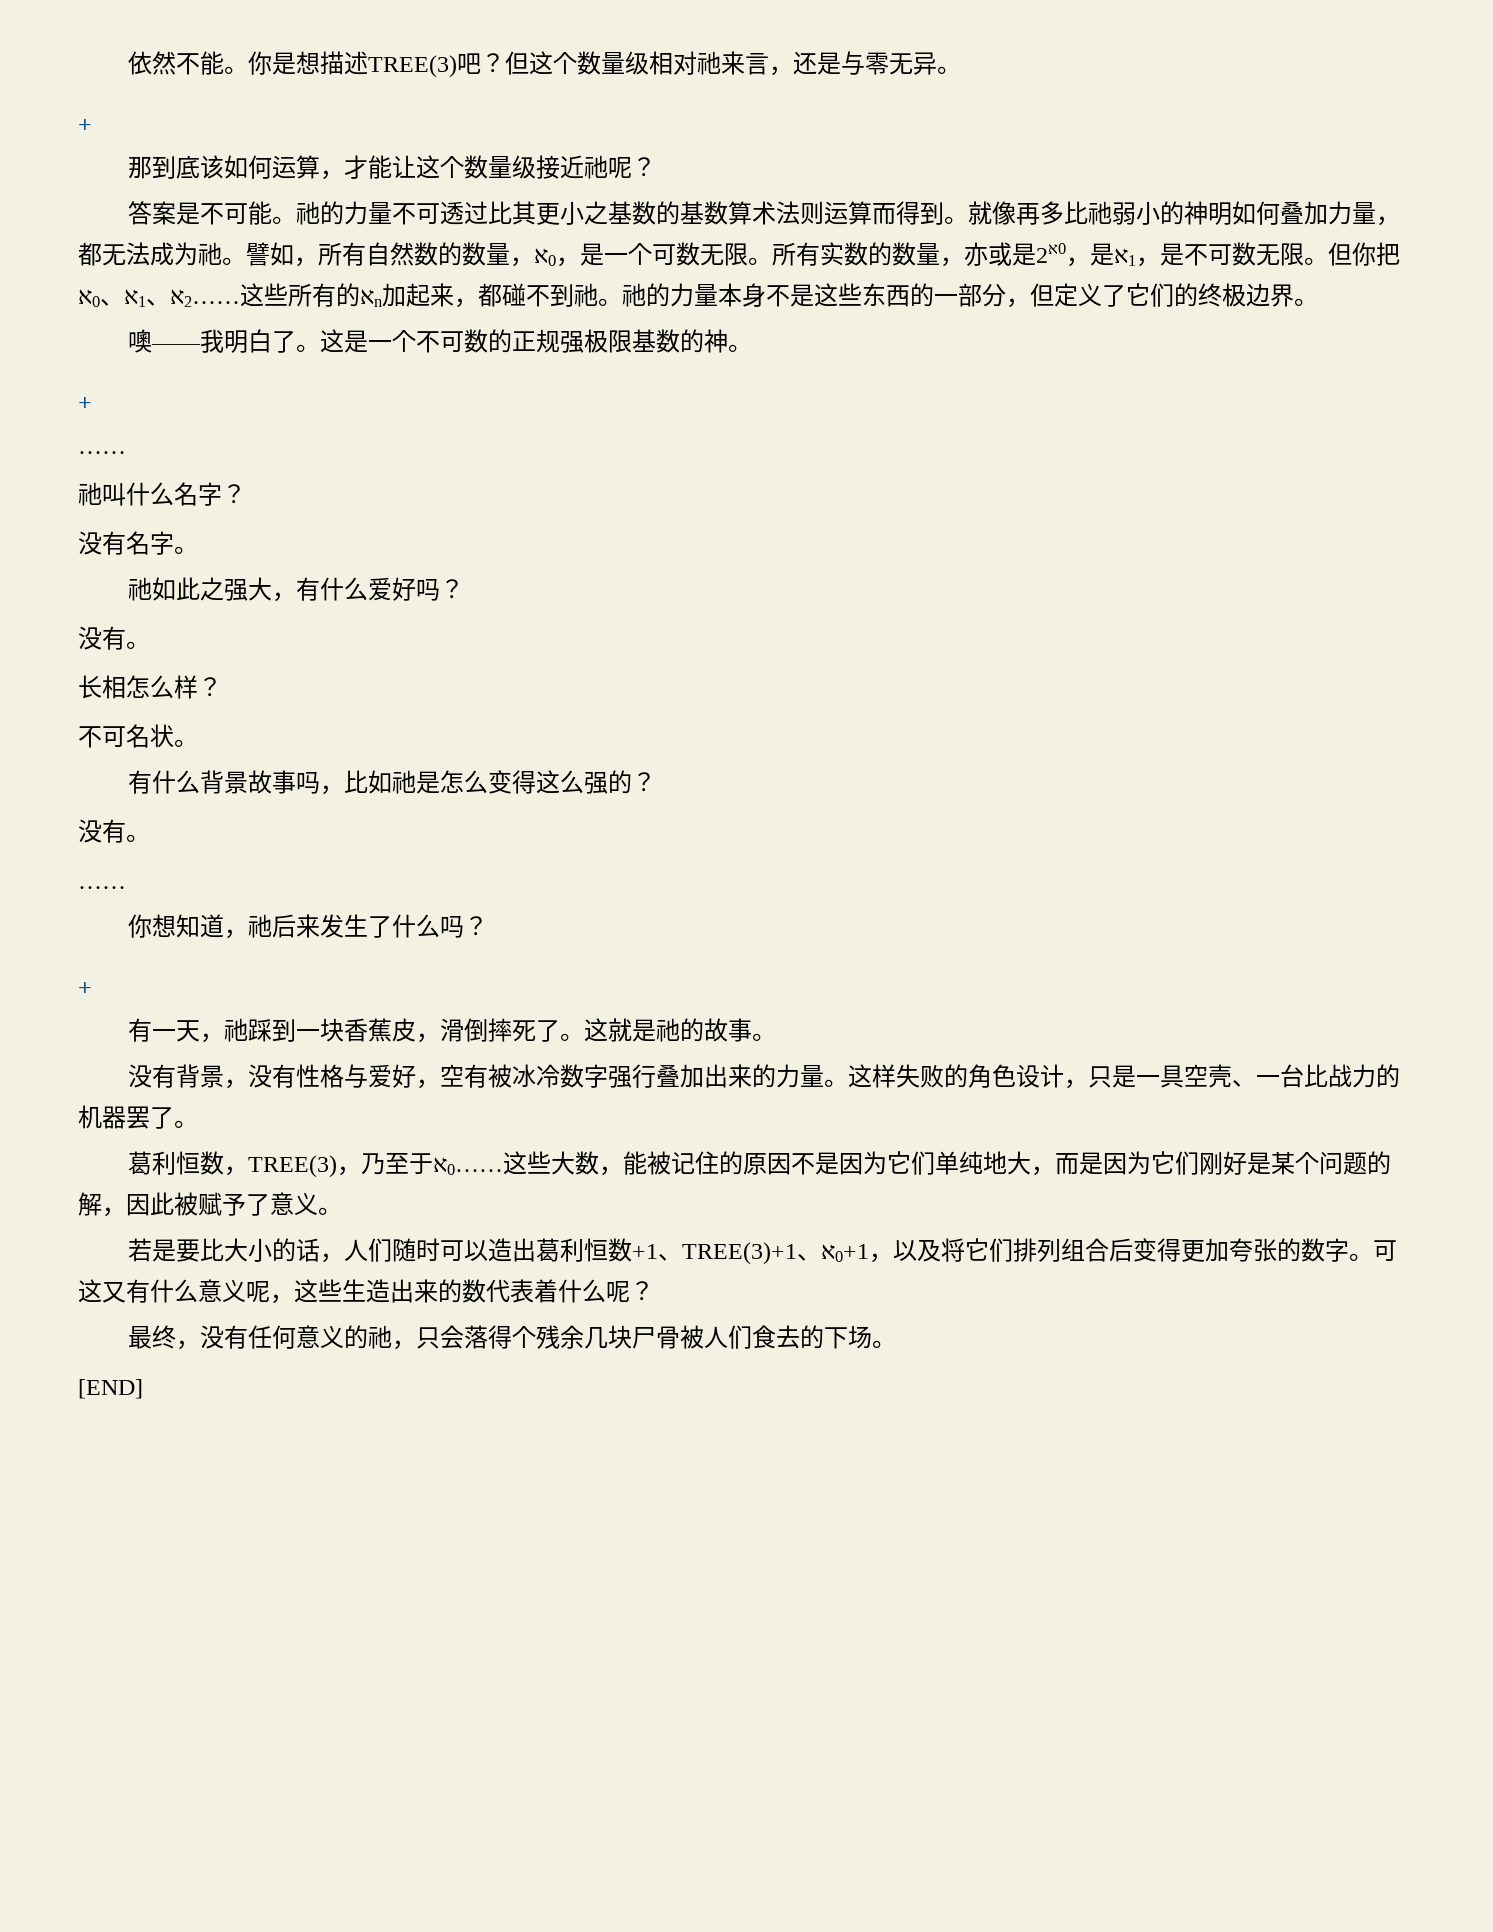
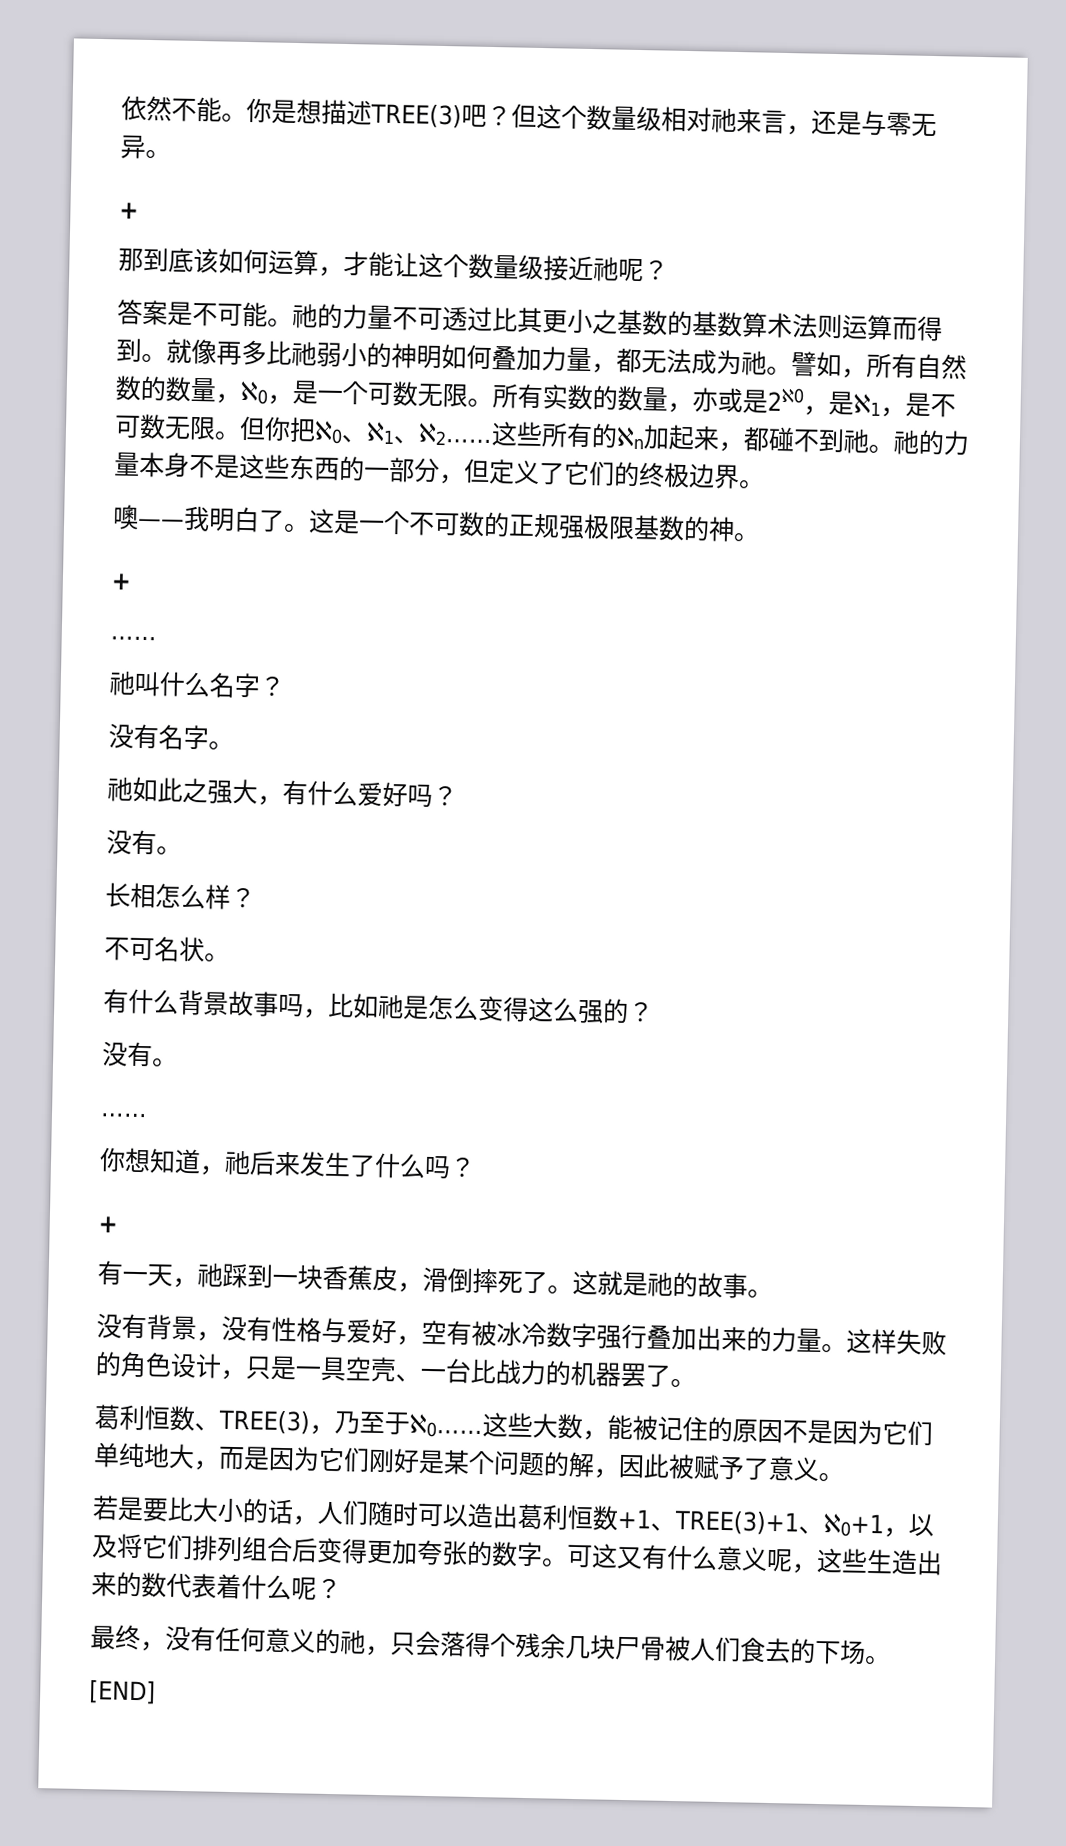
- 葛利恒数，TREE(3)，乃至于ℵ0……
+ 葛利恒数、TREE(3)，乃至于ℵ0……

